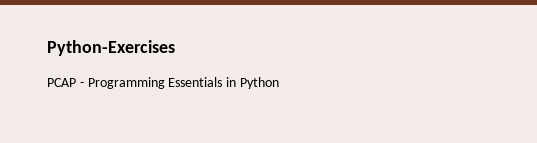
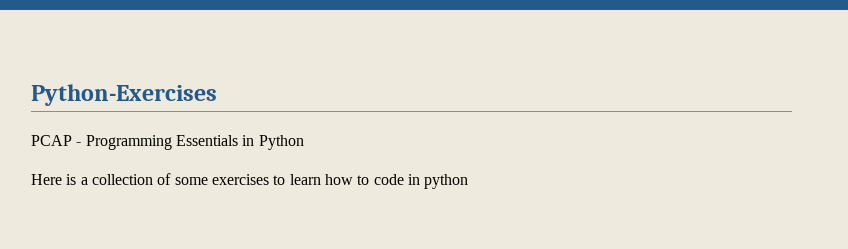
+ Here is a collection of some exercises to learn how to code in python

